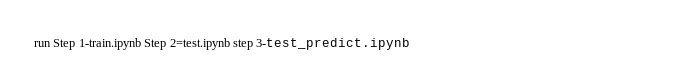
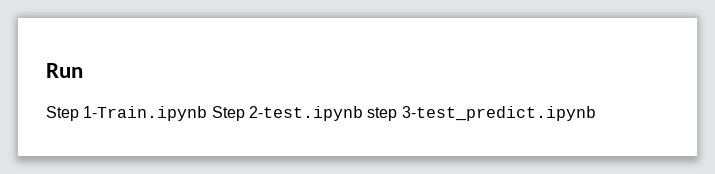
- run Step 1-train.ipynb Step 2=test.ipynb step 3-test_predict.ipynb
+ Run
+ Step 1-Train.ipynb Step 2-test.ipynb step 3-test_predict.ipynb

